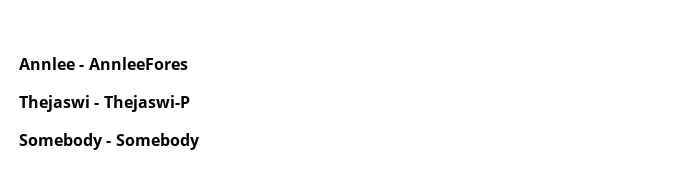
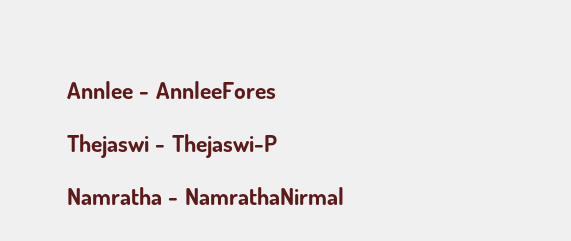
- Somebody - Somebody
+ Namratha - NamrathaNirmal

